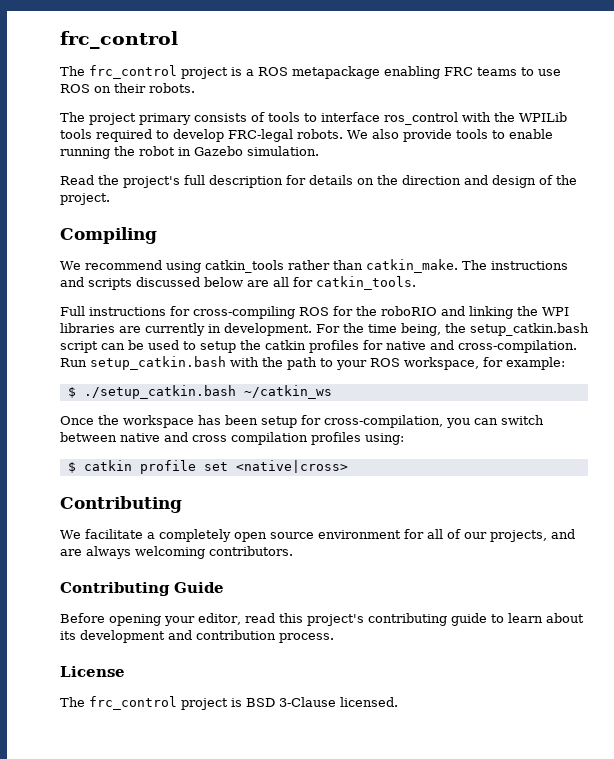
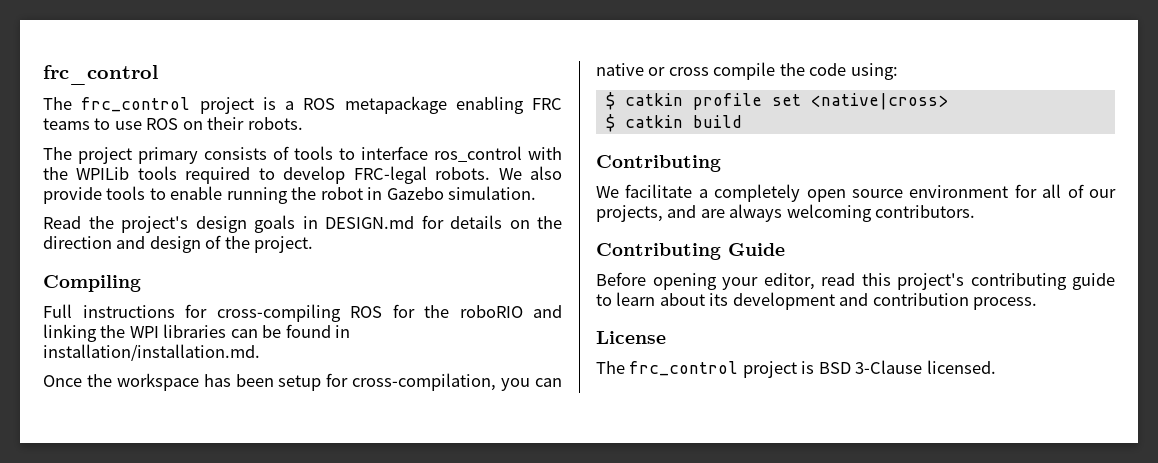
- Read the project's full description for details on the direction and design of the project.
+ Read the project's design goals in DESIGN.md for details on the direction and design of the project.
- We recommend using catkin_tools rather than catkin_make. The instructions and scripts discussed below are all for catkin_tools.
- Full instructions for cross-compiling ROS for the roboRIO and linking the WPI libraries are currently in development. For the time being, the setup_catkin.bash script can be used to setup the catkin profiles for native and cross-compilation. Run setup_catkin.bash with the path to your ROS workspace, for example:
- $ ./setup_catkin.bash ~/catkin_ws
+ Full instructions for cross-compiling ROS for the roboRIO and linking the WPI libraries can be found in installation/installation.md.
- Once the workspace has been setup for cross-compilation, you can switch between native and cross compilation profiles using:
+ Once the workspace has been setup for cross-compilation, you can native or cross compile the code using:
+ $ catkin build

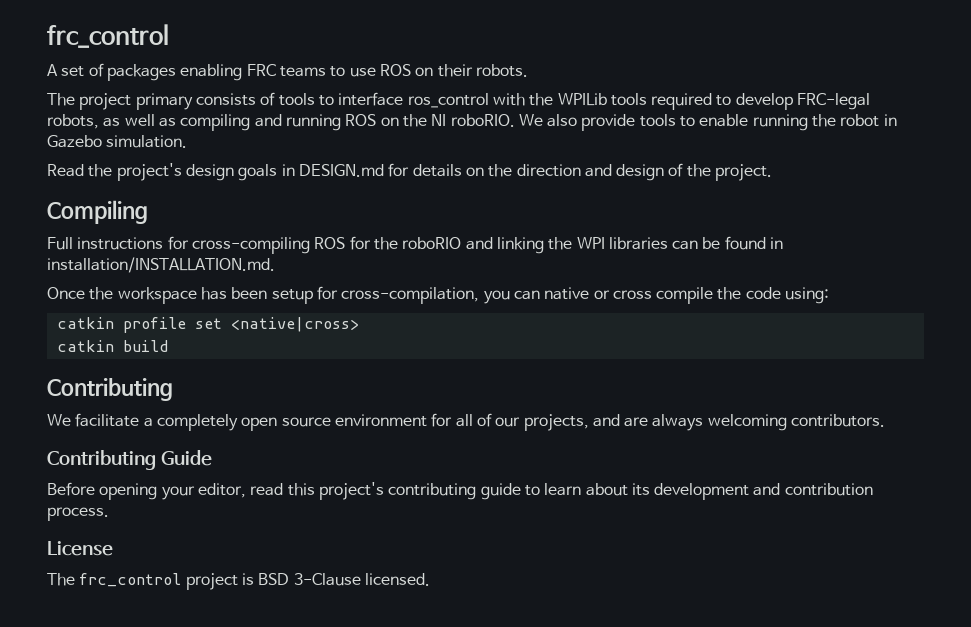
- The frc_control project is a ROS metapackage enabling FRC teams to use ROS on their robots.
+ A set of packages enabling FRC teams to use ROS on their robots.
- The project primary consists of tools to interface ros_control with the WPILib tools required to develop FRC-legal robots.
+ The project primary consists of tools to interface ros_control with the WPILib tools required to develop FRC-legal robots, as well as compiling and running ROS on the NI roboRIO.
- Full instructions for cross-compiling ROS for the roboRIO and linking the WPI libraries can be found in installation/installation.md.
+ Full instructions for cross-compiling ROS for the roboRIO and linking the WPI libraries can be found in installation/INSTALLATION.md.
- $ catkin profile set <native|cross>
+ catkin profile set <native|cross>
- $ catkin build
+ catkin build

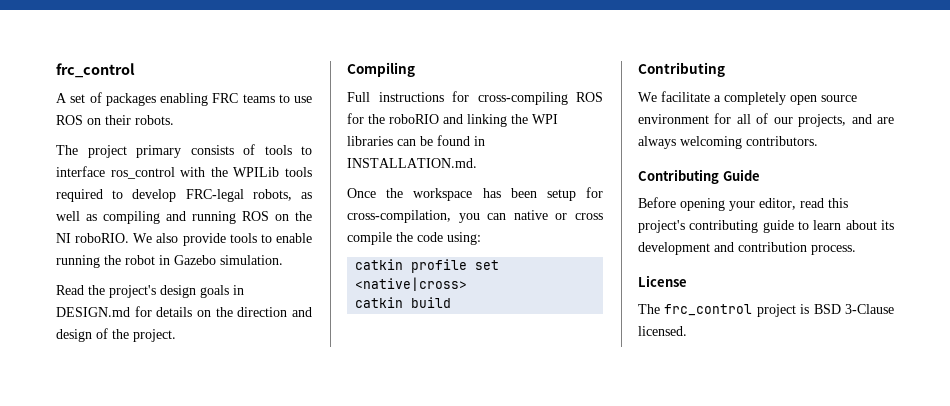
- Full instructions for cross-compiling ROS for the roboRIO and linking the WPI libraries can be found in installation/INSTALLATION.md.
+ Full instructions for cross-compiling ROS for the roboRIO and linking the WPI libraries can be found in INSTALLATION.md.

